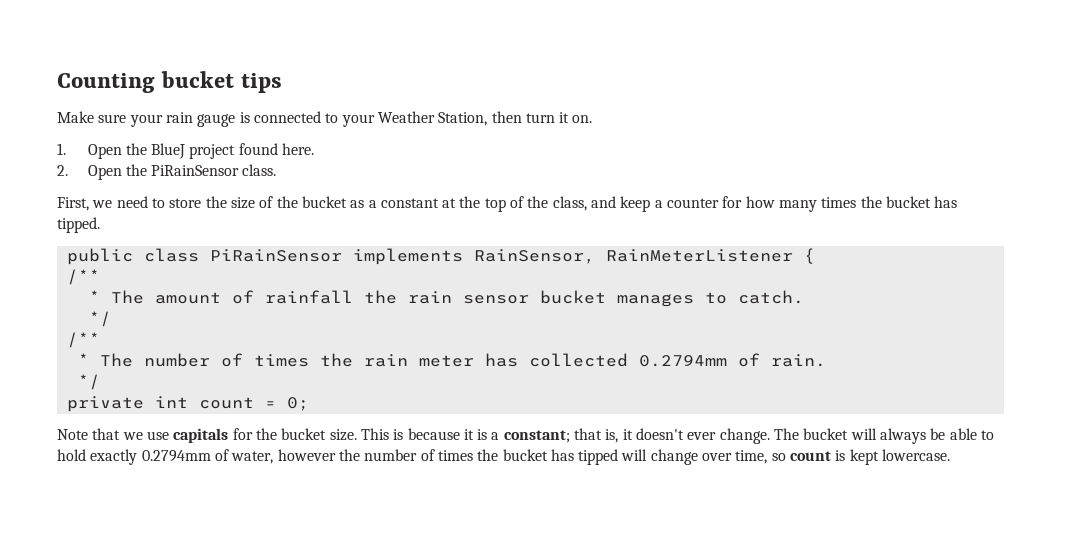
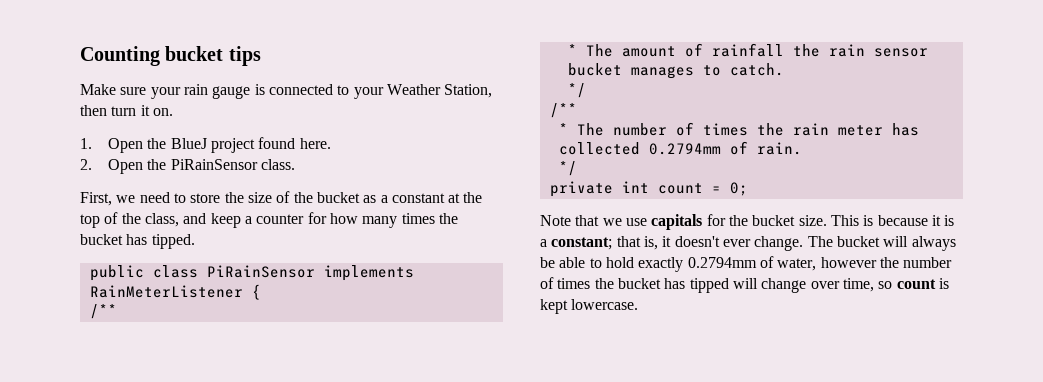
- public class PiRainSensor implements RainSensor, RainMeterListener {
+ public class PiRainSensor implements RainMeterListener {

